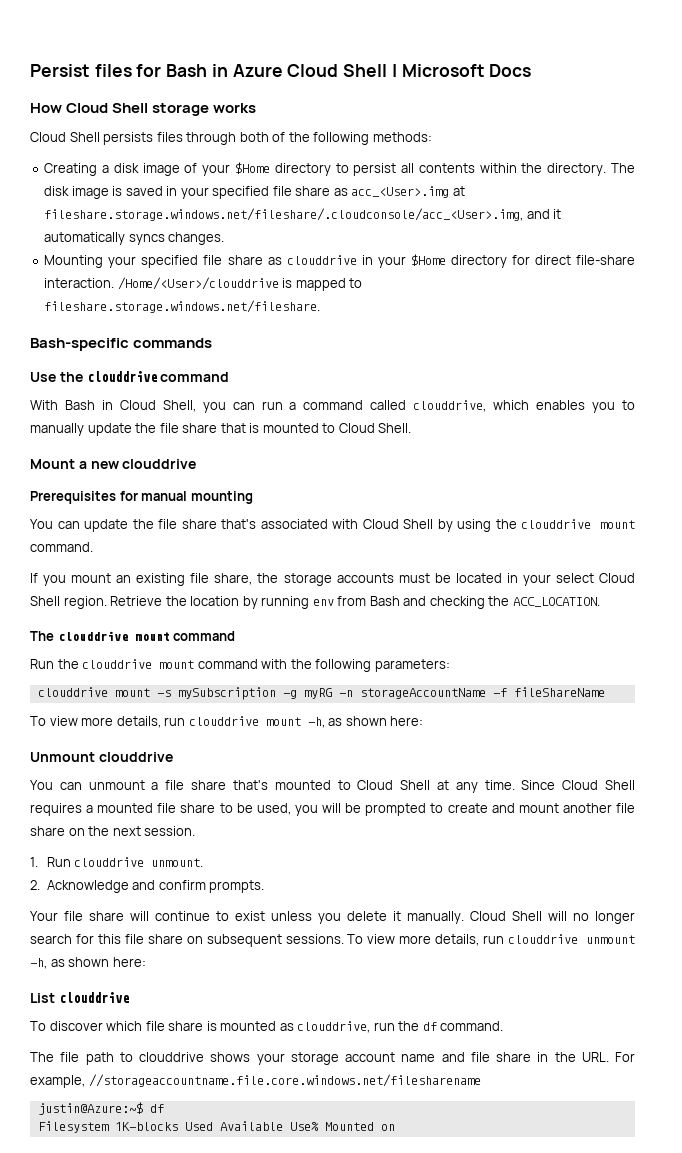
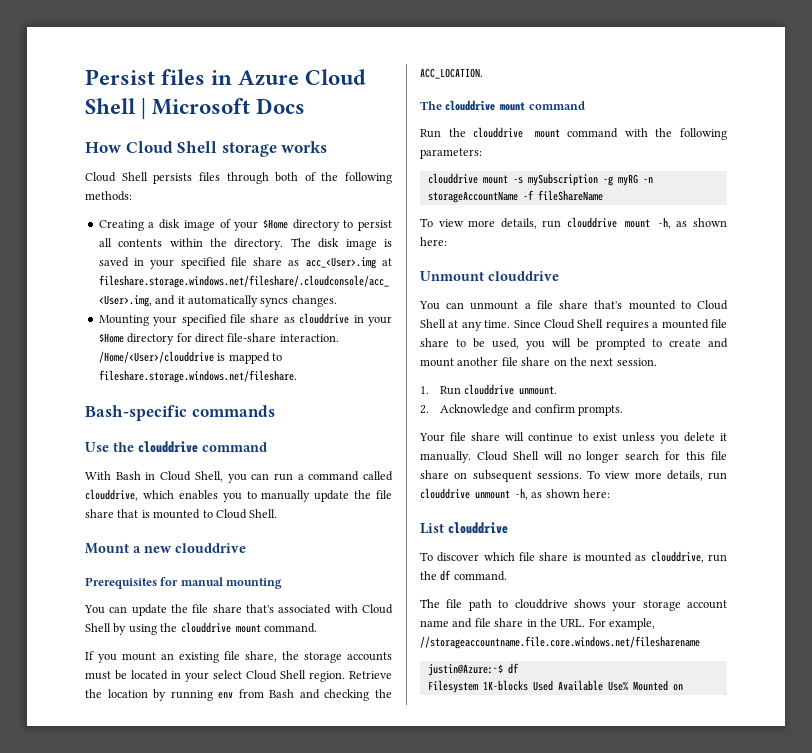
- Persist files for Bash in Azure Cloud Shell | Microsoft Docs
+ Persist files in Azure Cloud Shell | Microsoft Docs

